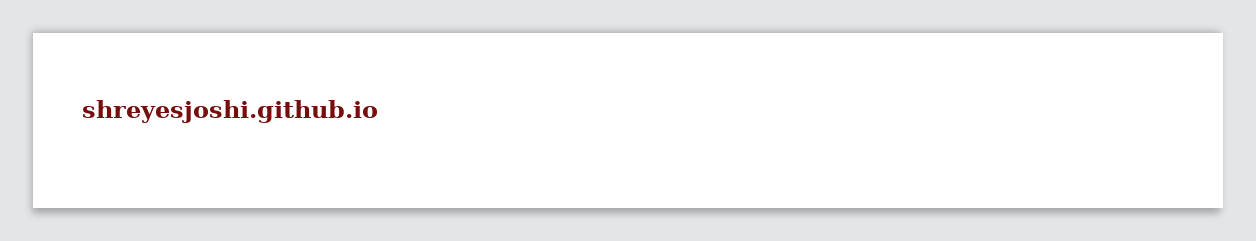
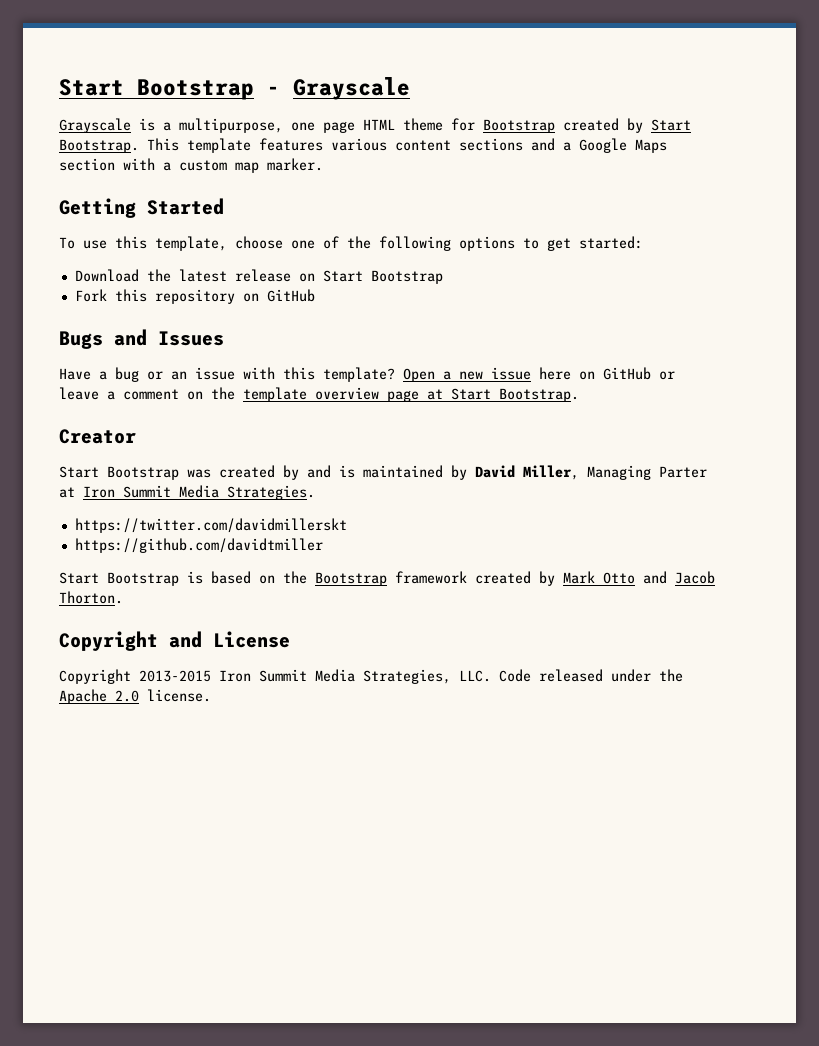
- shreyesjoshi.github.io
+ Start Bootstrap - Grayscale
+ Grayscale is a multipurpose, one page HTML theme for Bootstrap created by Start Bootstrap. This template features various content sections and a Google Maps section with a custom map marker.
+ Getting Started
+ To use this template, choose one of the following options to get started:
+ Download the latest release on Start Bootstrap
+ Fork this repository on GitHub
+ Bugs and Issues
+ Have a bug or an issue with this template? Open a new issue here on GitHub or leave a comment on the template overview page at Start Bootstrap.
+ Creator
+ Start Bootstrap was created by and is maintained by David Miller, Managing Parter at Iron Summit Media Strategies.
+ https://twitter.com/davidmillerskt
+ https://github.com/davidtmiller
+ Start Bootstrap is based on the Bootstrap framework created by Mark Otto and Jacob Thorton.
+ Copyright and License
+ Copyright 2013-2015 Iron Summit Media Strategies, LLC. Code released under the Apache 2.0 license.

